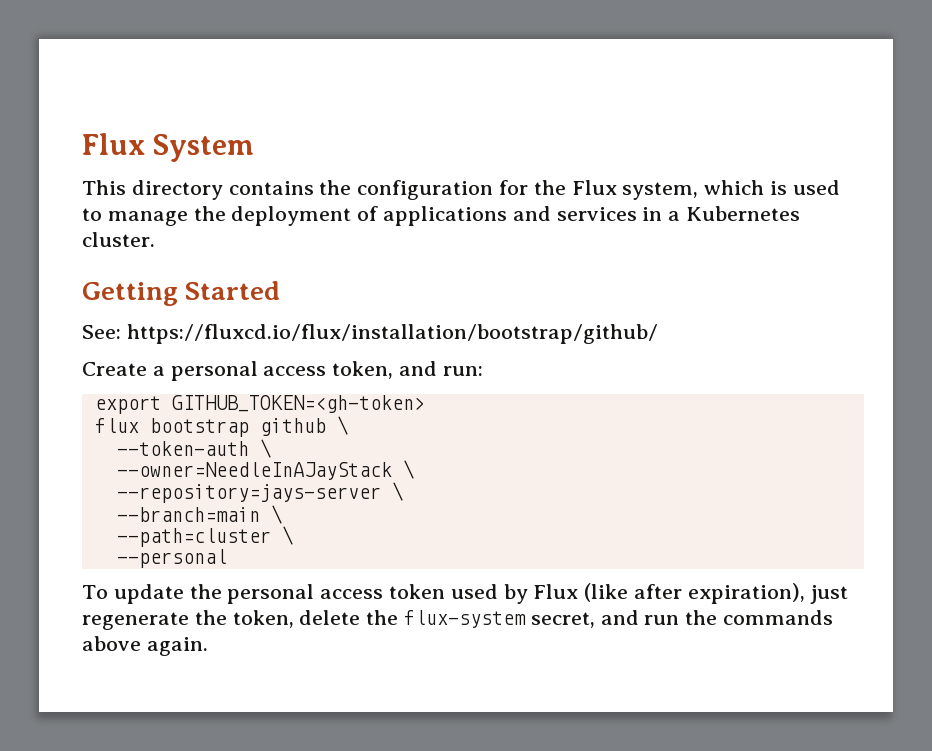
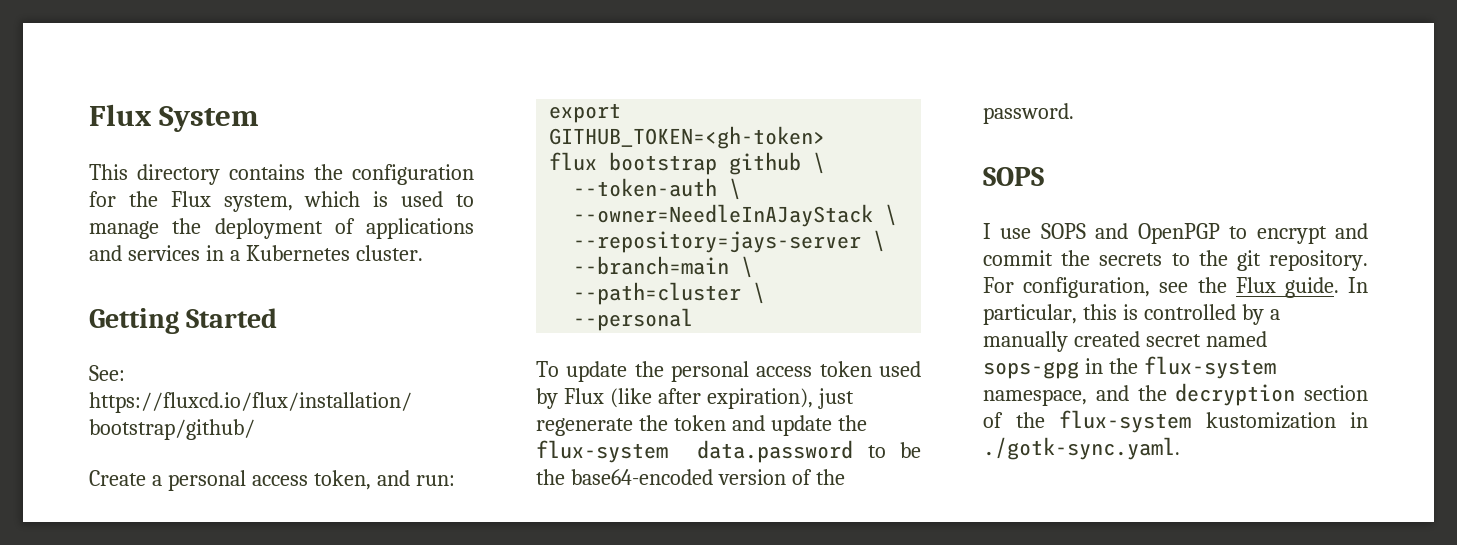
- To update the personal access token used by Flux (like after expiration), just regenerate the token, delete the flux-system secret, and run the commands above again.
+ To update the personal access token used by Flux (like after expiration), just regenerate the token and update the flux-system data.password to be the base64-encoded version of the password.
+ SOPS
+ I use SOPS and OpenPGP to encrypt and commit the secrets to the git repository. For configuration, see the Flux guide. In particular, this is controlled by a manually created secret named sops-gpg in the flux-system namespace, and the decryption section of the flux-system kustomization in ./gotk-sync.yaml.

